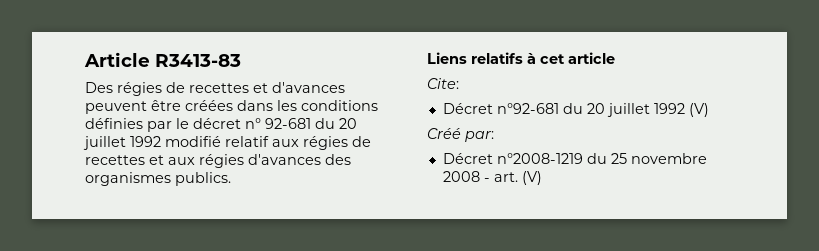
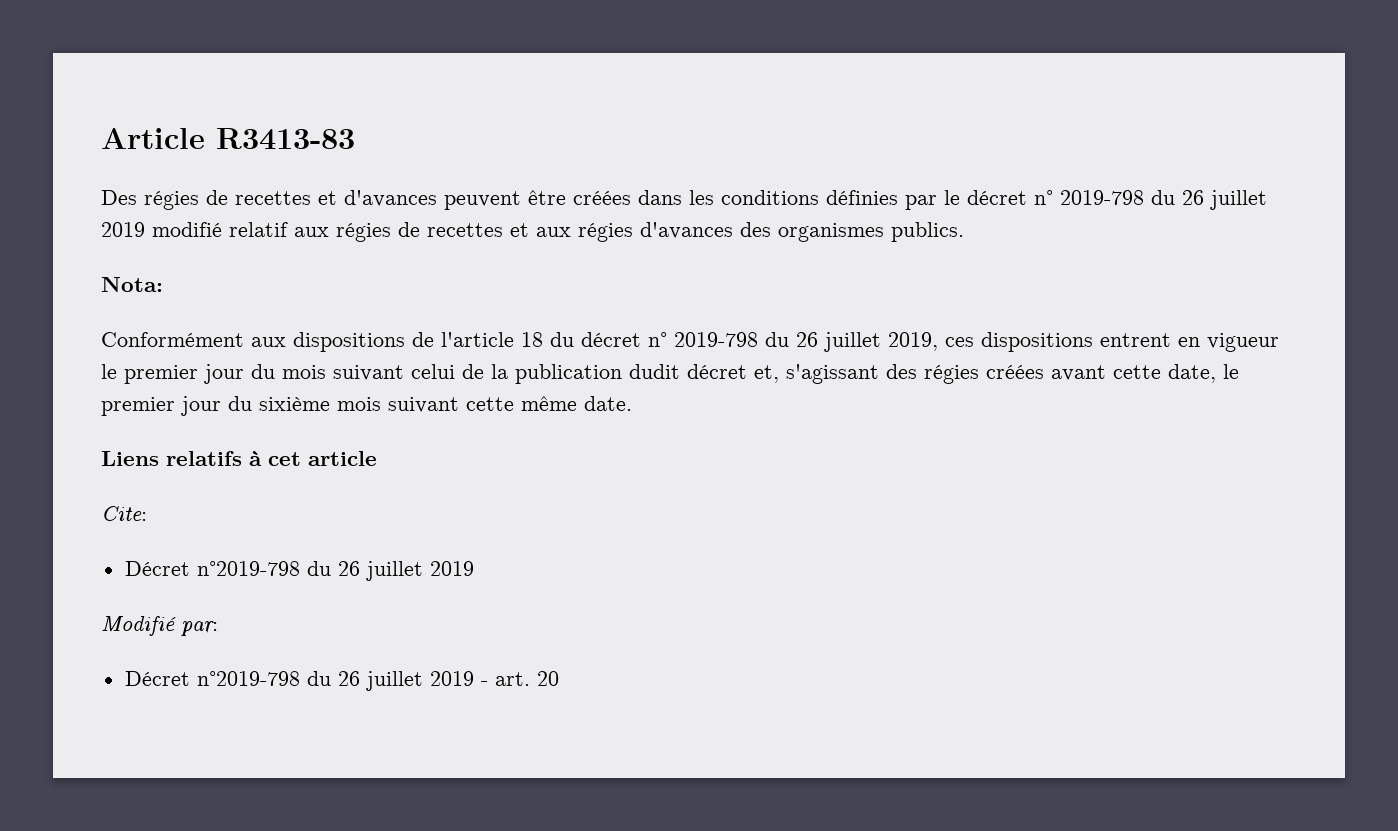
- Des régies de recettes et d'avances peuvent être créées dans les conditions définies par le décret n° 92-681 du 20 juillet 1992 modifié relatif aux régies de recettes et aux régies d'avances des organismes publics.
+ Des régies de recettes et d'avances peuvent être créées dans les conditions définies par le décret n° 2019-798 du 26 juillet 2019 modifié relatif aux régies de recettes et aux régies d'avances des organismes publics.
+ Nota:
+ Conformément aux dispositions de l'article 18 du décret n° 2019-798 du 26 juillet 2019, ces dispositions entrent en vigueur le premier jour du mois suivant celui de la publication dudit décret et, s'agissant des régies créées avant cette date, le premier jour du sixième mois suivant cette même date.
  Cite:
- Décret n°92-681 du 20 juillet 1992 (V)
- Créé par:
- Décret n°2008-1219 du 25 novembre 2008 - art. (V)
+ Décret n°2019-798 du 26 juillet 2019
+ Modifié par:
+ Décret n°2019-798 du 26 juillet 2019 - art. 20

